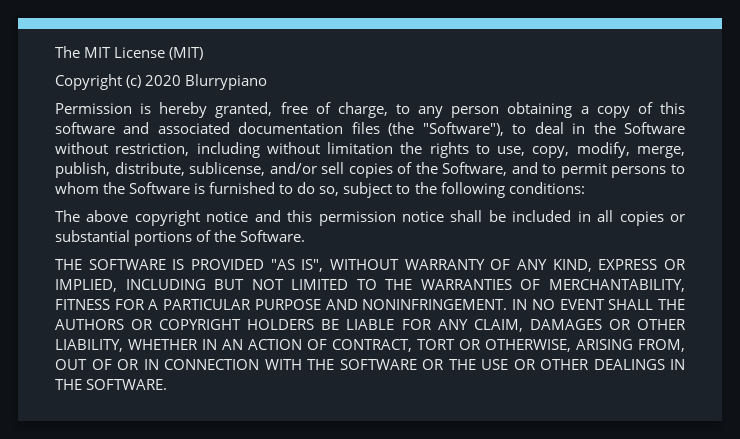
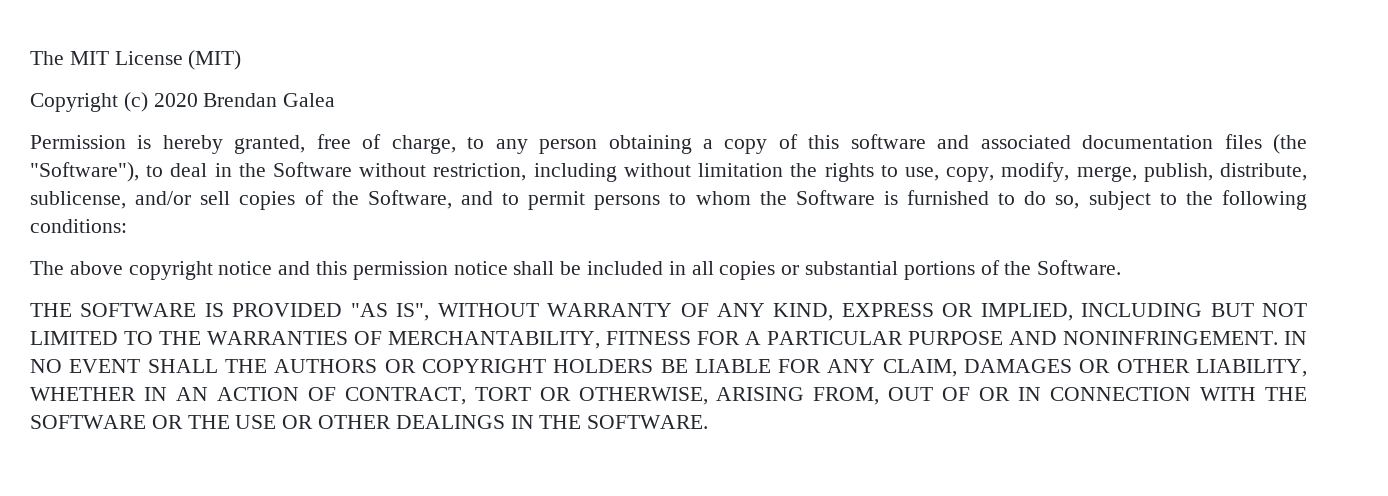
- Copyright (c) 2020 Blurrypiano
+ Copyright (c) 2020 Brendan Galea

